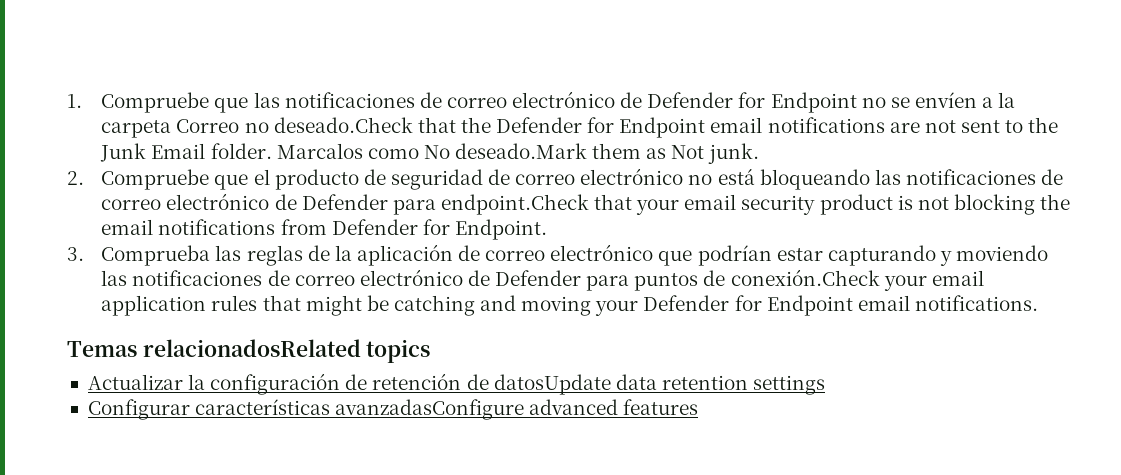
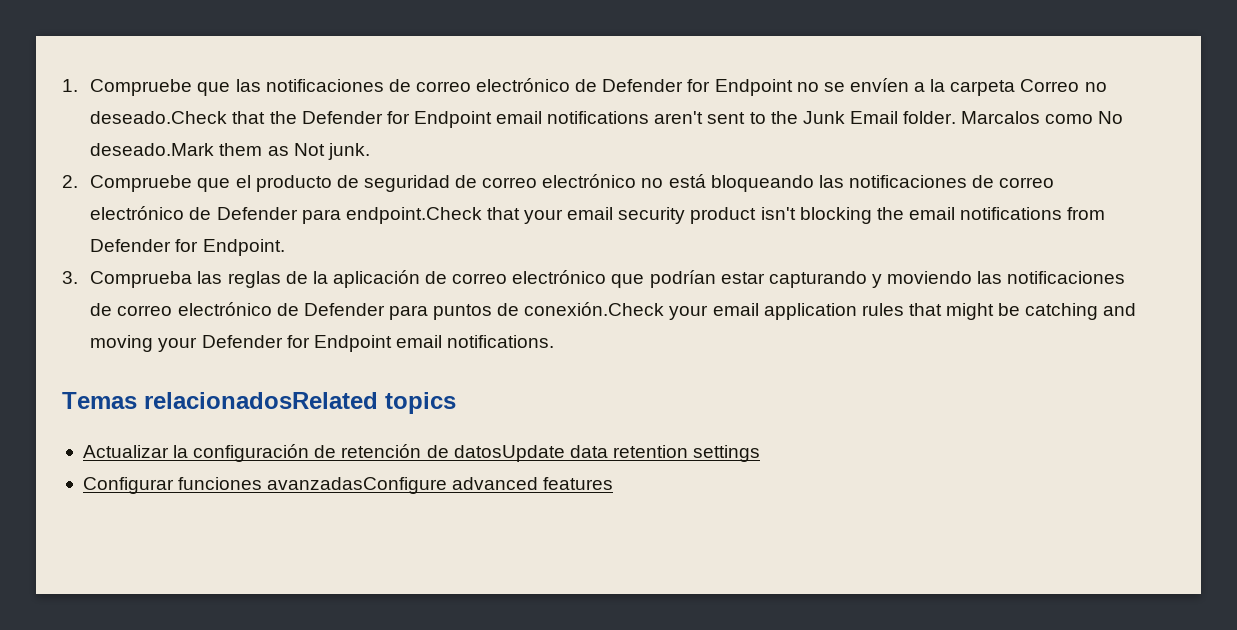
- 1. Compruebe que las notificaciones de correo electrónico de Defender for Endpoint no se envíen a la carpeta Correo no deseado.Check that the Defender for Endpoint email notifications are not sent to the Junk Email folder.
+ 1. Compruebe que las notificaciones de correo electrónico de Defender for Endpoint no se envíen a la carpeta Correo no deseado.Check that the Defender for Endpoint email notifications aren't sent to the Junk Email folder.
- 2. Compruebe que el producto de seguridad de correo electrónico no está bloqueando las notificaciones de correo electrónico de Defender para endpoint.Check that your email security product is not blocking the email notifications from Defender for Endpoint.
+ 2. Compruebe que el producto de seguridad de correo electrónico no está bloqueando las notificaciones de correo electrónico de Defender para endpoint.Check that your email security product isn't blocking the email notifications from Defender for Endpoint.
- Configurar características avanzadasConfigure advanced features
+ Configurar funciones avanzadasConfigure advanced features

